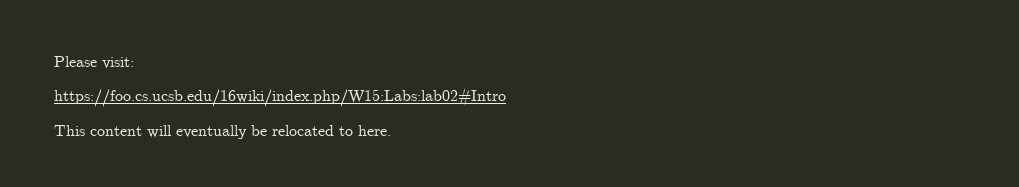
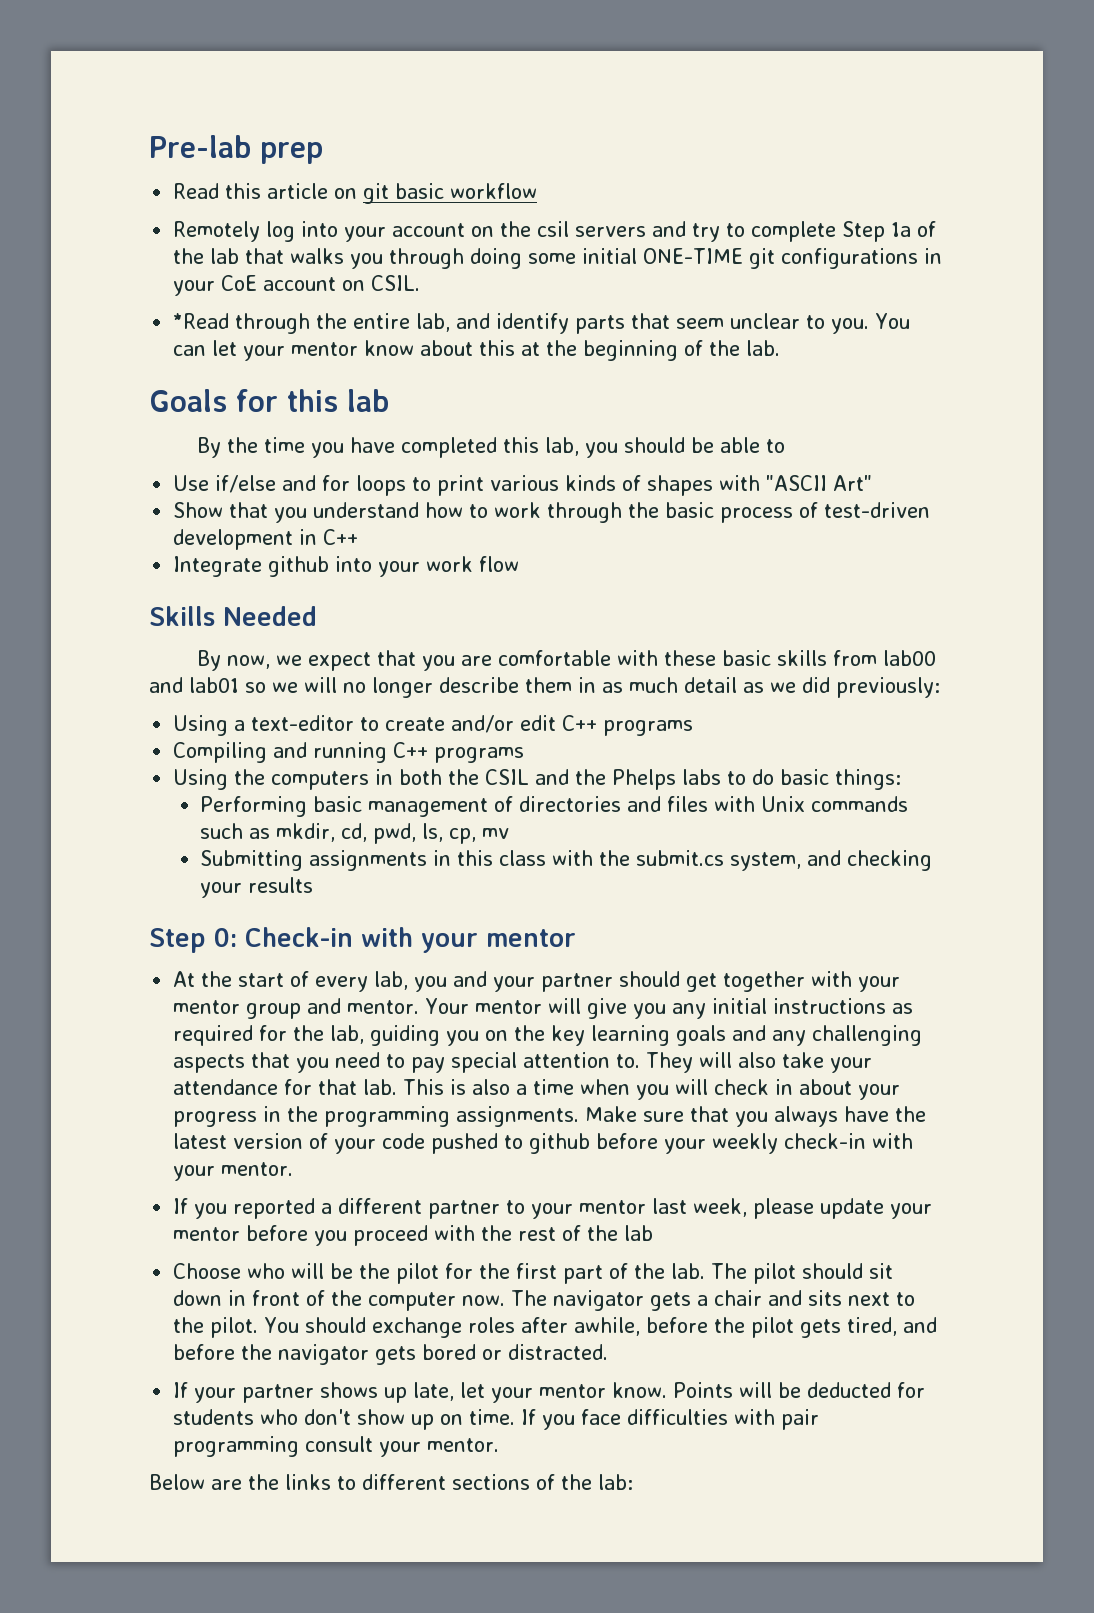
- Please visit:
- https://foo.cs.ucsb.edu/16wiki/index.php/W15:Labs:lab02#Intro
- This content will eventually be relocated to here.
+ Pre-lab prep
+ Read this article on git basic workflow
+ Remotely log into your account on the csil servers and try to complete Step 1a of the lab that walks you through doing some initial ONE-TIME git configurations in your CoE account on CSIL.
+ *Read through the entire lab, and identify parts that seem unclear to you. You can let your mentor know about this at the beginning of the lab.
+ Goals for this lab
+ By the time you have completed this lab, you should be able to
+ Use if/else and for loops to print various kinds of shapes with "ASCII Art"
+ Show that you understand how to work through the basic process of test-driven development in C++
+ Integrate github into your work flow
+ Skills Needed
+ By now, we expect that you are comfortable with these basic skills from lab00 and lab01 so we will no longer describe them in as much detail as we did previously:
+ Using a text-editor to create and/or edit C++ programs
+ Compiling and running C++ programs
+ Using the computers in both the CSIL and the Phelps labs to do basic things:
+ Performing basic management of directories and files with Unix commands such as mkdir, cd, pwd, ls, cp, mv
+ Submitting assignments in this class with the submit.cs system, and checking your results
+ Step 0: Check-in with your mentor
+ At the start of every lab, you and your partner should get together with your mentor group and mentor. Your mentor will give you any initial instructions as required for the lab, guiding you on the key learning goals and any challenging aspects that you need to pay special attention to. They will also take your attendance for that lab. This is also a time when you will check in about your progress in the programming assignments. Make sure that you always have the latest version of your code pushed to github before your weekly check-in with your mentor.
+ If you reported a different partner to your mentor last week, please update your mentor before you proceed with the rest of the lab
+ Choose who will be the pilot for the first part of the lab. The pilot should sit down in front of the computer now. The navigator gets a chair and sits next to the pilot. You should exchange roles after awhile, before the pilot gets tired, and before the navigator gets bored or distracted.
+ If your partner shows up late, let your mentor know. Points will be deducted for students who don't show up on time. If you face difficulties with pair programming consult your mentor.
+ Below are the links to different sections of the lab:

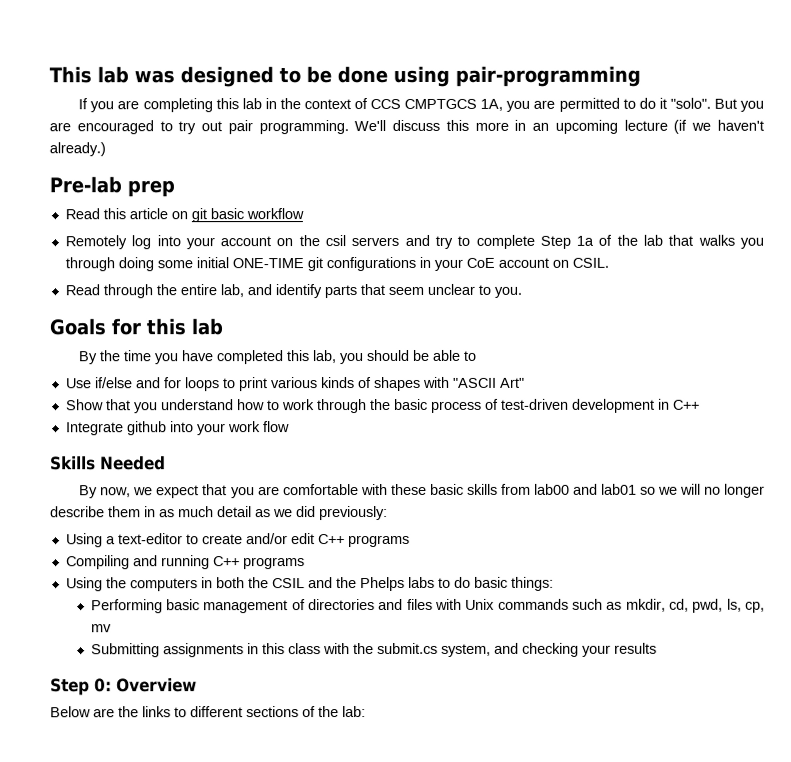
+ This lab was designed to be done using pair-programming
+ If you are completing this lab in the context of CCS CMPTGCS 1A, you are permitted to do it "solo". But you are encouraged to try out pair programming. We'll discuss this more in an upcoming lecture (if we haven't already.)
- *Read through the entire lab, and identify parts that seem unclear to you. You can let your mentor know about this at the beginning of the lab.
+ Read through the entire lab, and identify parts that seem unclear to you.
- Step 0: Check-in with your mentor
- At the start of every lab, you and your partner should get together with your mentor group and mentor. Your mentor will give you any initial instructions as required for the lab, guiding you on the key learning goals and any challenging aspects that you need to pay special attention to. They will also take your attendance for that lab. This is also a time when you will check in about your progress in the programming assignments. Make sure that you always have the latest version of your code pushed to github before your weekly check-in with your mentor.
- If you reported a different partner to your mentor last week, please update your mentor before you proceed with the rest of the lab
- Choose who will be the pilot for the first part of the lab. The pilot should sit down in front of the computer now. The navigator gets a chair and sits next to the pilot. You should exchange roles after awhile, before the pilot gets tired, and before the navigator gets bored or distracted.
- If your partner shows up late, let your mentor know. Points will be deducted for students who don't show up on time. If you face difficulties with pair programming consult your mentor.
+ Step 0: Overview

